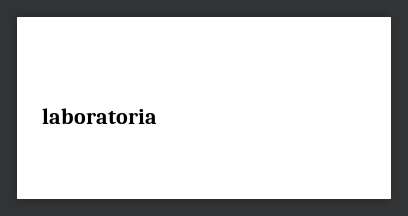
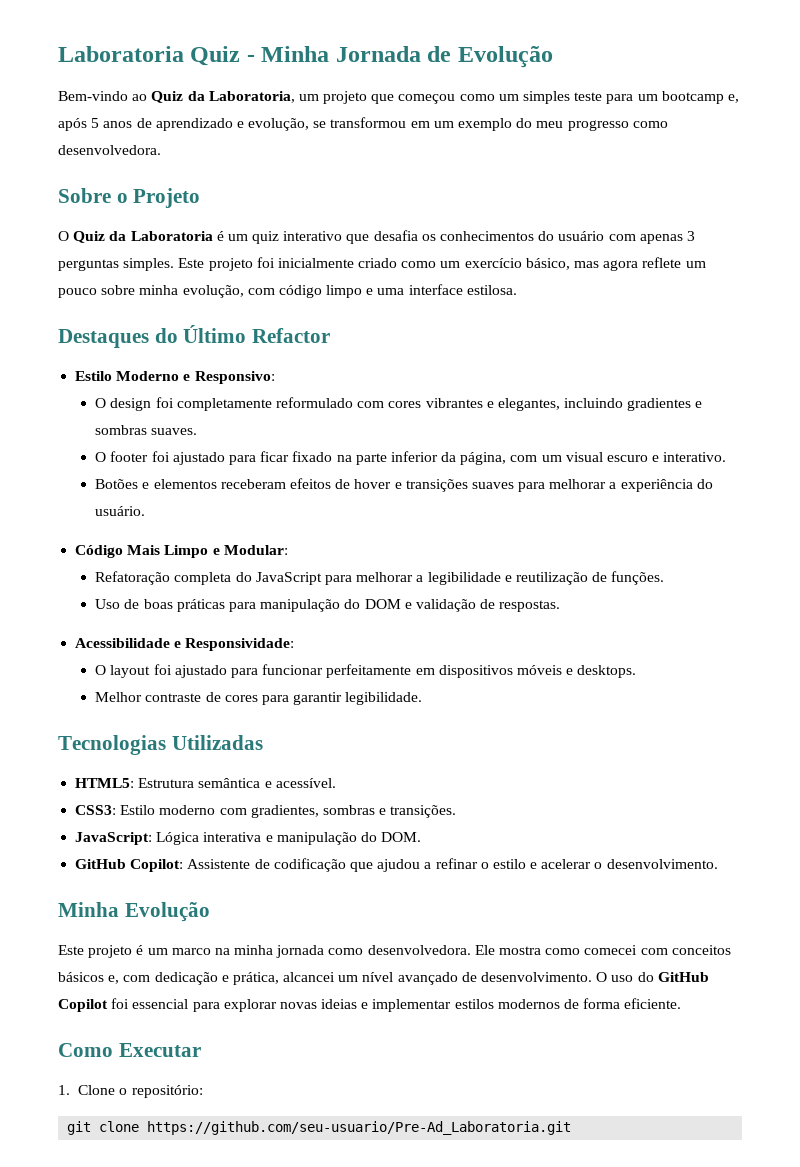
- laboratoria
+ Laboratoria Quiz - Minha Jornada de Evolução
+ Bem-vindo ao Quiz da Laboratoria, um projeto que começou como um simples teste para um bootcamp e, após 5 anos de aprendizado e evolução, se transformou em um exemplo do meu progresso como desenvolvedora.
+ Sobre o Projeto
+ O Quiz da Laboratoria é um quiz interativo que desafia os conhecimentos do usuário com apenas 3 perguntas simples. Este projeto foi inicialmente criado como um exercício básico, mas agora reflete um pouco sobre minha evolução, com código limpo e uma interface estilosa.
+ Destaques do Último Refactor
+ Estilo Moderno e Responsivo:
+ O design foi completamente reformulado com cores vibrantes e elegantes, incluindo gradientes e sombras suaves.
+ O footer foi ajustado para ficar fixado na parte inferior da página, com um visual escuro e interativo.
+ Botões e elementos receberam efeitos de hover e transições suaves para melhorar a experiência do usuário.
+ Código Mais Limpo e Modular:
+ Refatoração completa do JavaScript para melhorar a legibilidade e reutilização de funções.
+ Uso de boas práticas para manipulação do DOM e validação de respostas.
+ Acessibilidade e Responsividade:
+ O layout foi ajustado para funcionar perfeitamente em dispositivos móveis e desktops.
+ Melhor contraste de cores para garantir legibilidade.
+ Tecnologias Utilizadas
+ HTML5: Estrutura semântica e acessível.
+ CSS3: Estilo moderno com gradientes, sombras e transições.
+ JavaScript: Lógica interativa e manipulação do DOM.
+ GitHub Copilot: Assistente de codificação que ajudou a refinar o estilo e acelerar o desenvolvimento.
+ Minha Evolução
+ Este projeto é um marco na minha jornada como desenvolvedora. Ele mostra como comecei com conceitos básicos e, com dedicação e prática, alcancei um nível avançado de desenvolvimento. O uso do GitHub Copilot foi essencial para explorar novas ideias e implementar estilos modernos de forma eficiente.
+ Como Executar
+ 1. Clone o repositório:
+ git clone https://github.com/seu-usuario/Pre-Ad_Laboratoria.git

